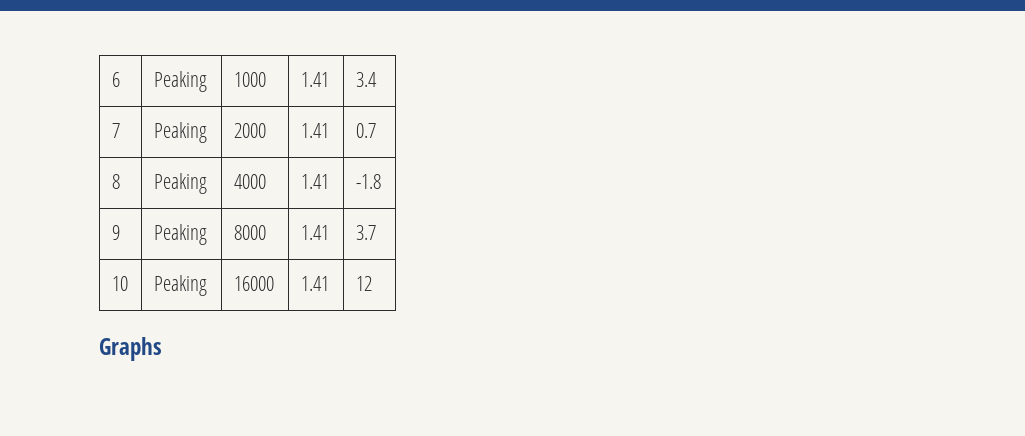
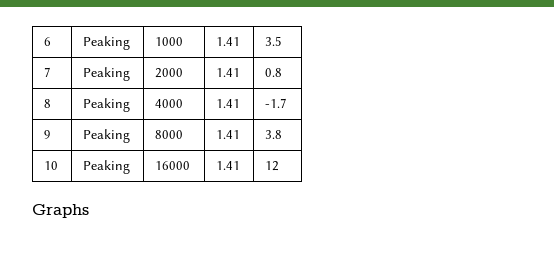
- 6 | Peaking | 1000 | 1.41 | 3.4
+ 6 | Peaking | 1000 | 1.41 | 3.5
- 7 | Peaking | 2000 | 1.41 | 0.7
+ 7 | Peaking | 2000 | 1.41 | 0.8
- 8 | Peaking | 4000 | 1.41 | -1.8
+ 8 | Peaking | 4000 | 1.41 | -1.7
- 9 | Peaking | 8000 | 1.41 | 3.7
+ 9 | Peaking | 8000 | 1.41 | 3.8

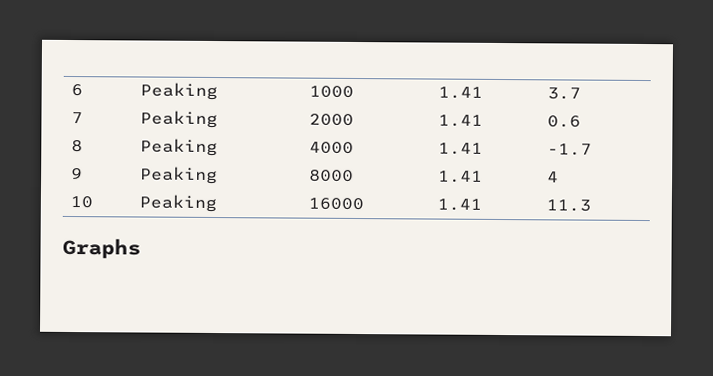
- 6 | Peaking | 1000 | 1.41 | 3.5
+ 6 | Peaking | 1000 | 1.41 | 3.7
- 7 | Peaking | 2000 | 1.41 | 0.8
+ 7 | Peaking | 2000 | 1.41 | 0.6
- 9 | Peaking | 8000 | 1.41 | 3.8
+ 9 | Peaking | 8000 | 1.41 | 4
- 10 | Peaking | 16000 | 1.41 | 12
+ 10 | Peaking | 16000 | 1.41 | 11.3

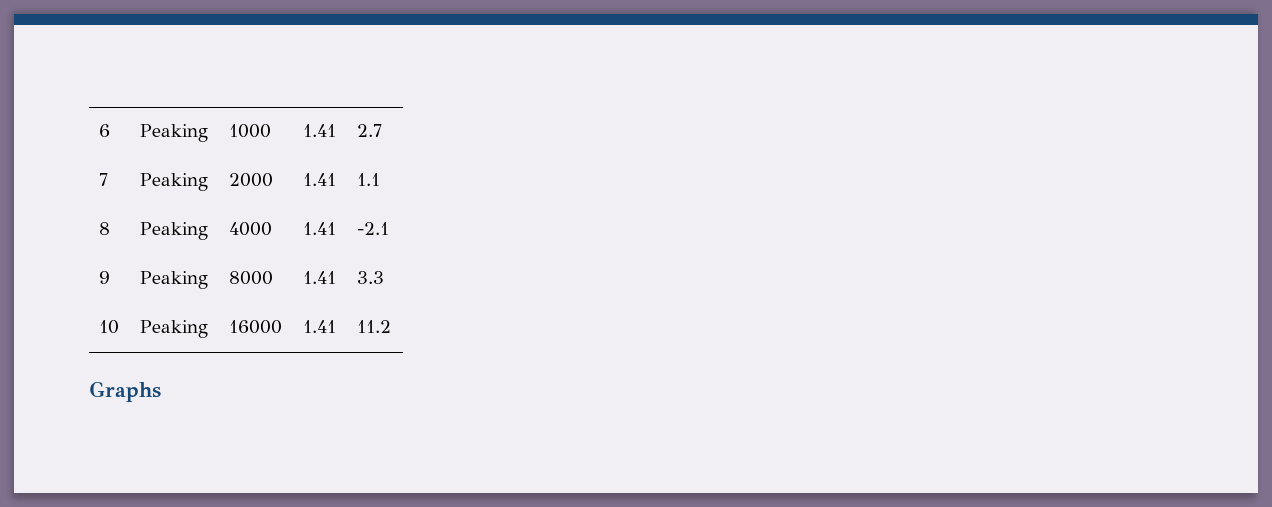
- 6 | Peaking | 1000 | 1.41 | 3.7
+ 6 | Peaking | 1000 | 1.41 | 2.7
- 7 | Peaking | 2000 | 1.41 | 0.6
+ 7 | Peaking | 2000 | 1.41 | 1.1
- 8 | Peaking | 4000 | 1.41 | -1.7
+ 8 | Peaking | 4000 | 1.41 | -2.1
- 9 | Peaking | 8000 | 1.41 | 4
+ 9 | Peaking | 8000 | 1.41 | 3.3
- 10 | Peaking | 16000 | 1.41 | 11.3
+ 10 | Peaking | 16000 | 1.41 | 11.2

